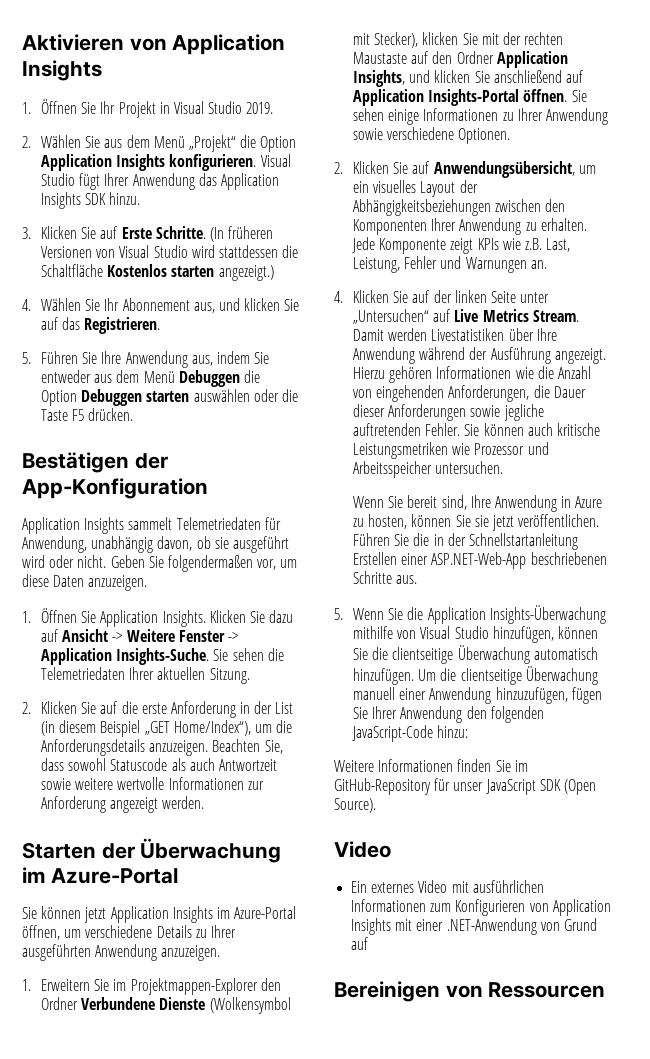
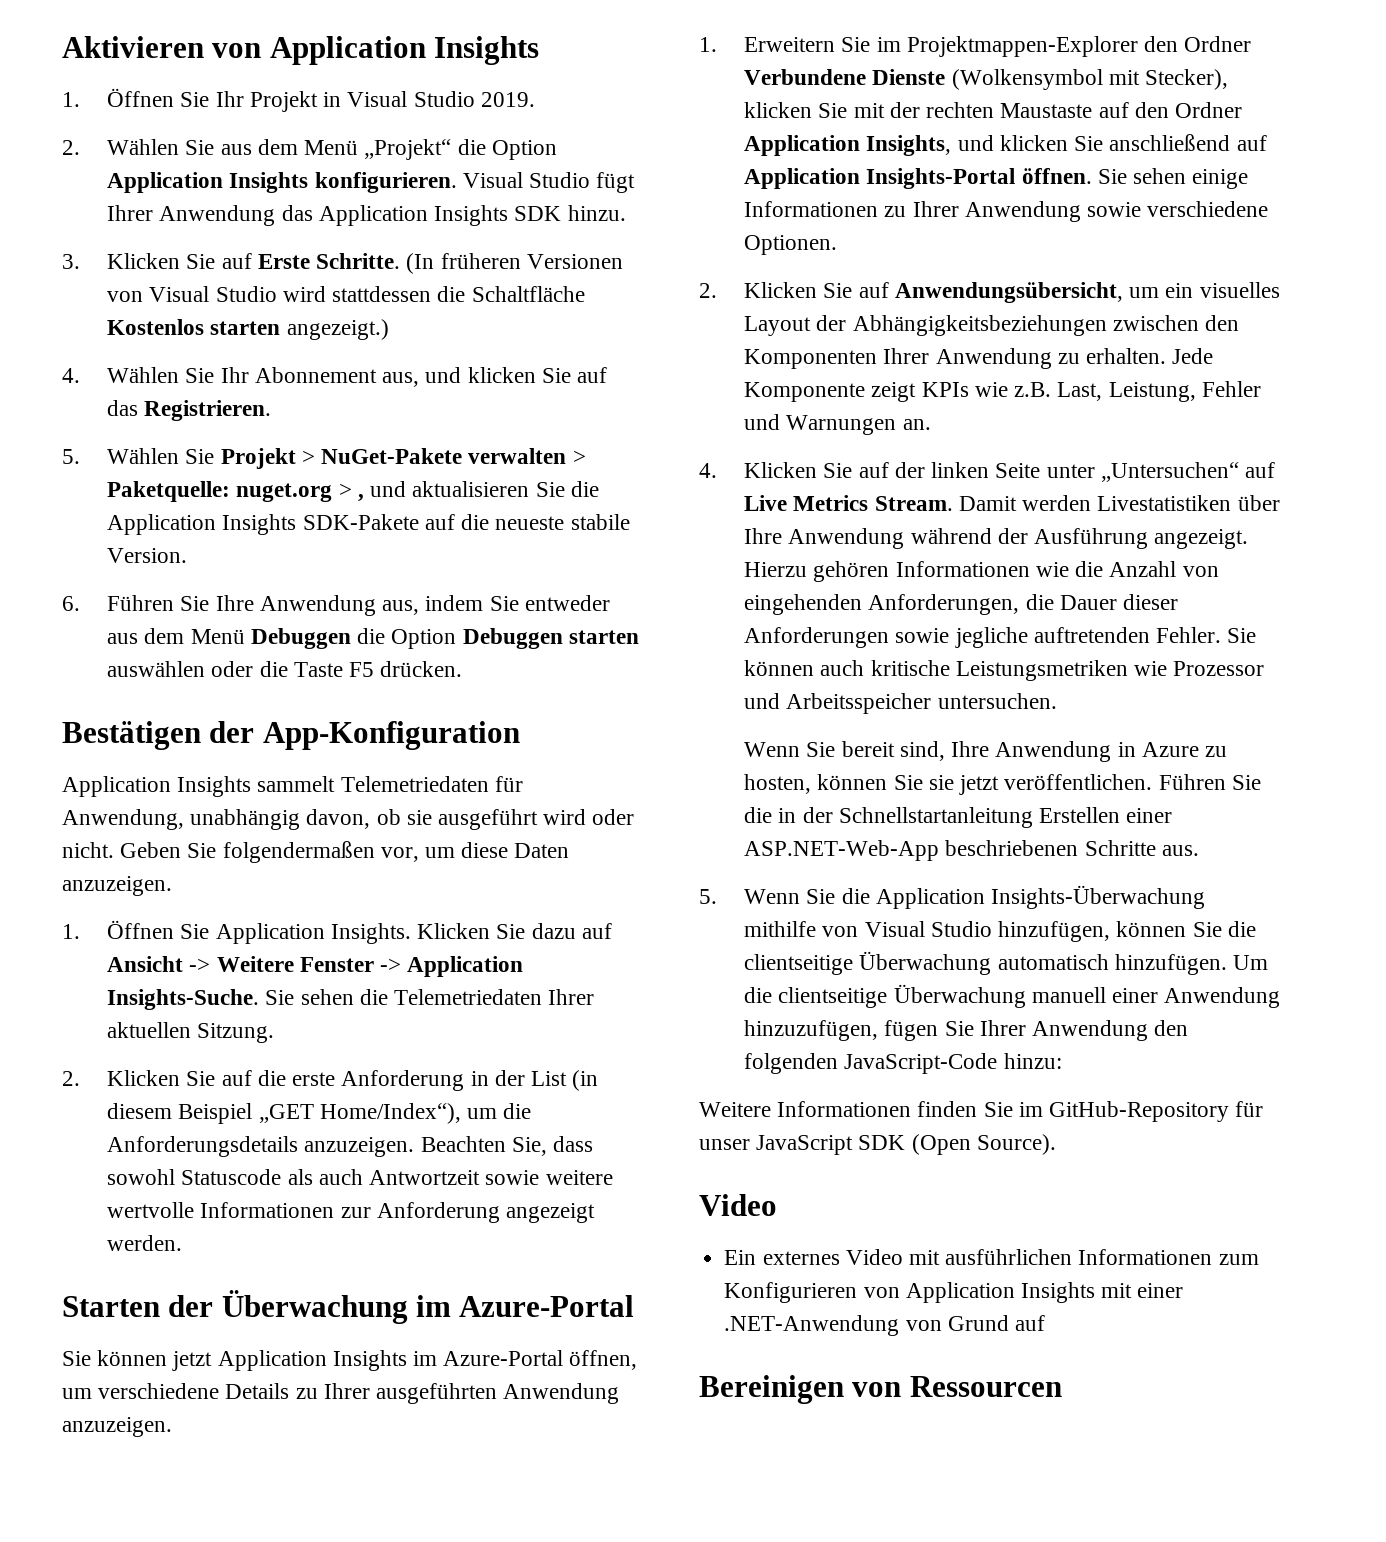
- 5. Führen Sie Ihre Anwendung aus, indem Sie entweder aus dem Menü Debuggen die Option Debuggen starten auswählen oder die Taste F5 drücken.
+ 5. Wählen Sie Projekt > NuGet-Pakete verwalten > Paketquelle: nuget.org > , und aktualisieren Sie die Application Insights SDK-Pakete auf die neueste stabile Version.
+ 6. Führen Sie Ihre Anwendung aus, indem Sie entweder aus dem Menü Debuggen die Option Debuggen starten auswählen oder die Taste F5 drücken.

